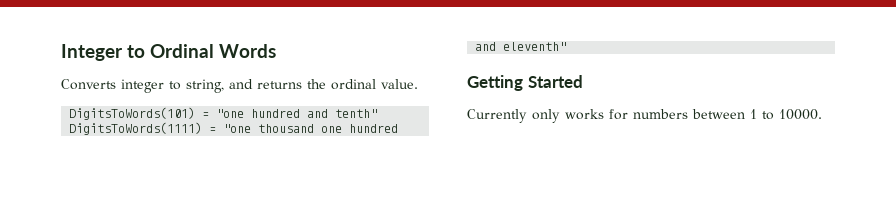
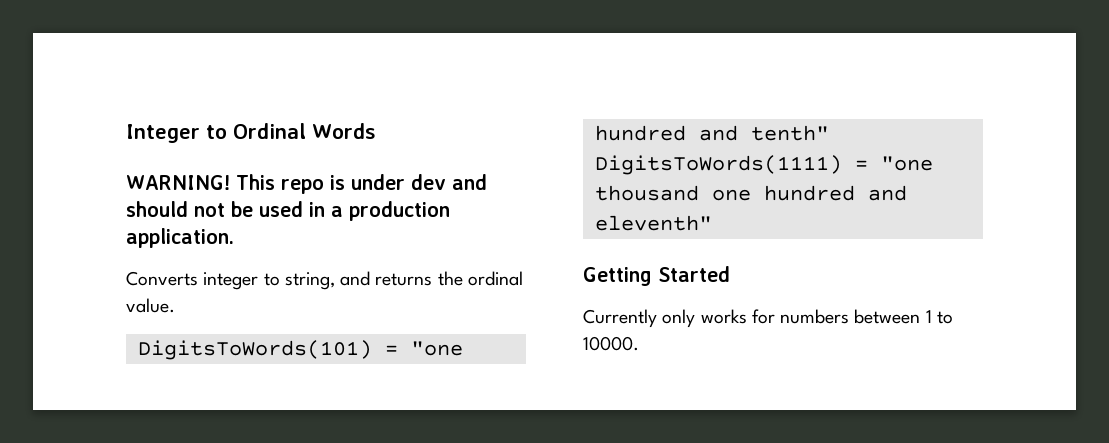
+ WARNING! This repo is under dev and should not be used in a production application.

